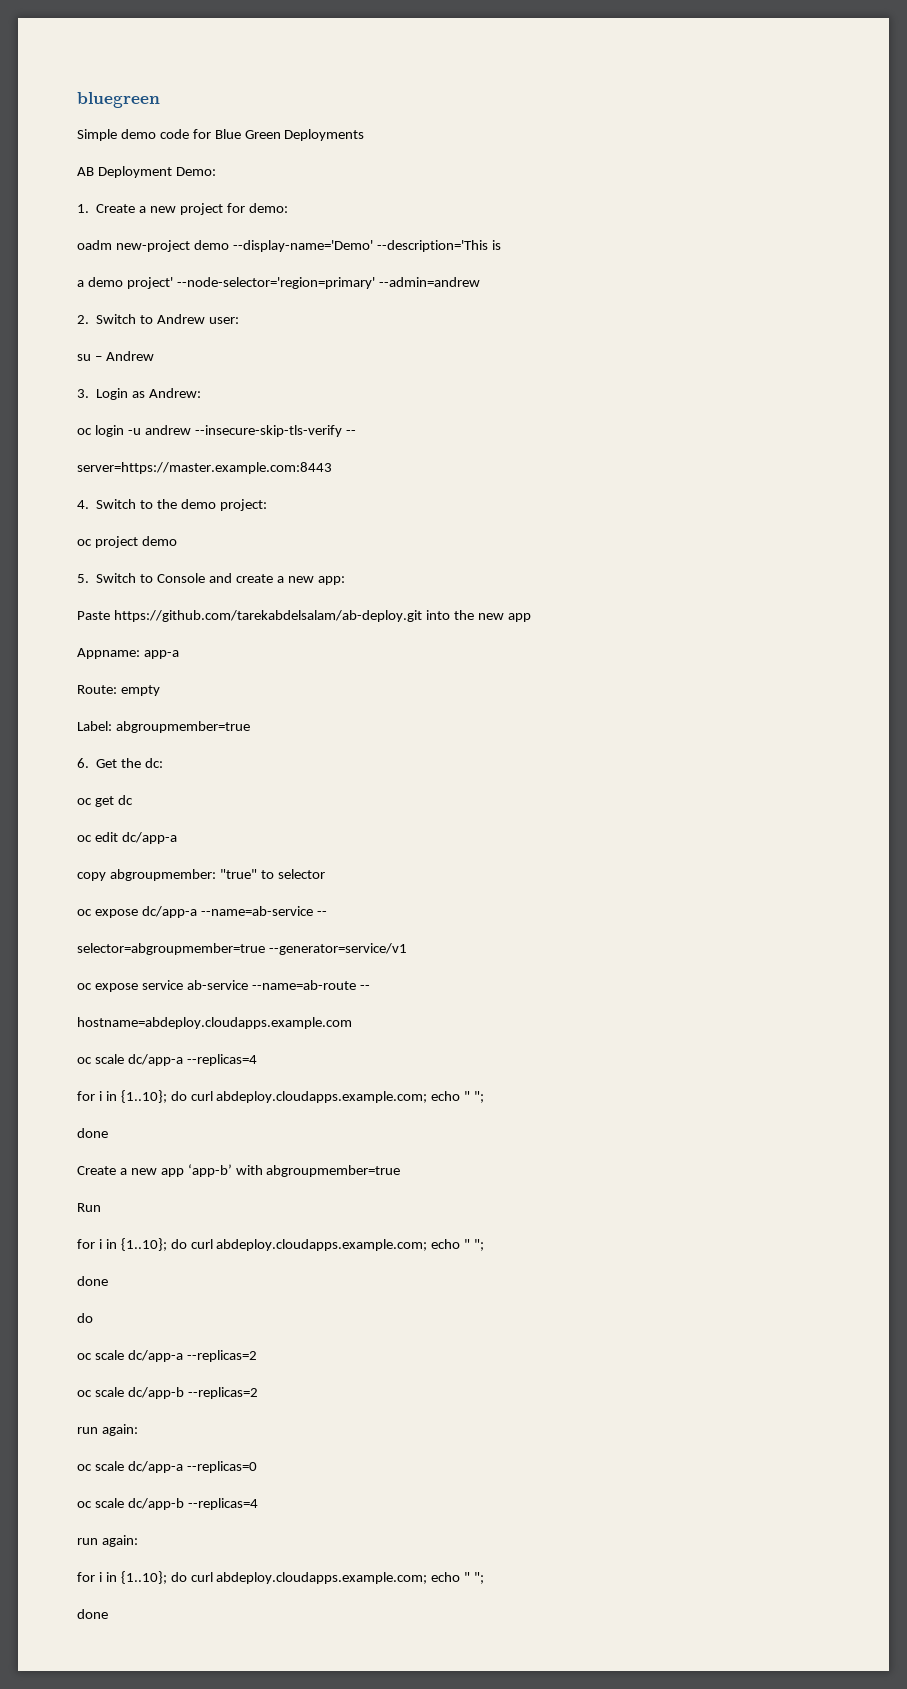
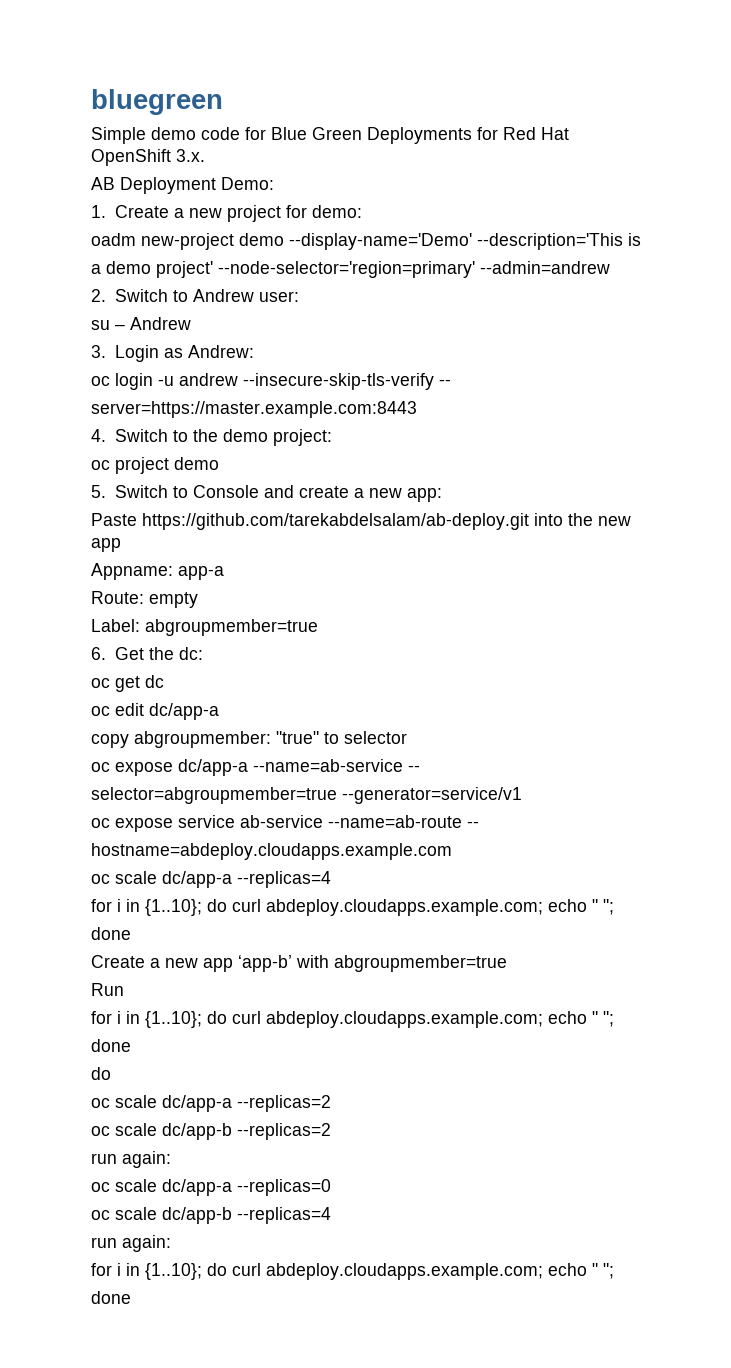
- Simple demo code for Blue Green Deployments
+ Simple demo code for Blue Green Deployments for Red Hat OpenShift 3.x.

